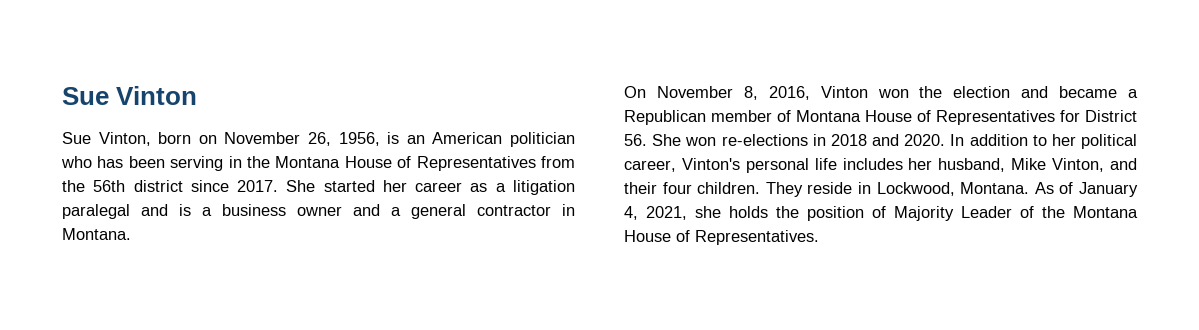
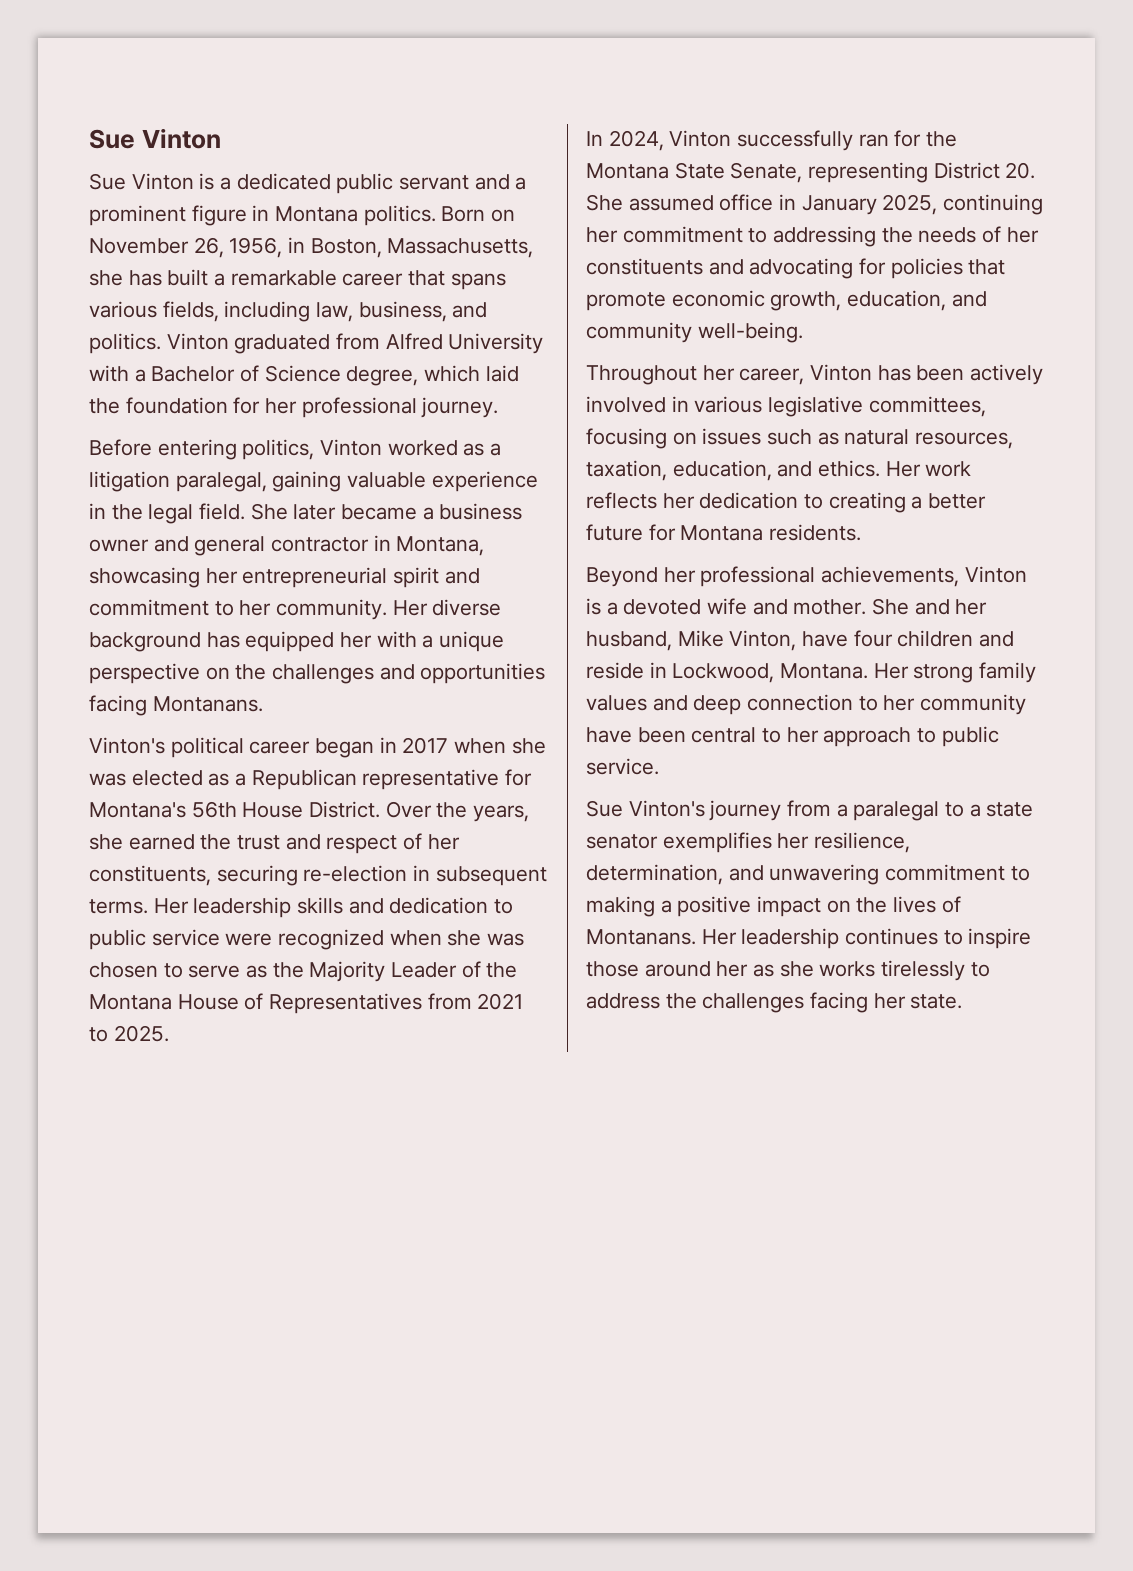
- Sue Vinton, born on November 26, 1956, is an American politician who has been serving in the Montana House of Representatives from the 56th district since 2017. She started her career as a litigation paralegal and is a business owner and a general contractor in Montana.
- On November 8, 2016, Vinton won the election and became a Republican member of Montana House of Representatives for District 56. She won re-elections in 2018 and 2020. In addition to her political career, Vinton's personal life includes her husband, Mike Vinton, and their four children. They reside in Lockwood, Montana. As of January 4, 2021, she holds the position of Majority Leader of the Montana House of Representatives.
+ Sue Vinton is a dedicated public servant and a prominent figure in Montana politics. Born on November 26, 1956, in Boston, Massachusetts, she has built a remarkable career that spans various fields, including law, business, and politics. Vinton graduated from Alfred University with a Bachelor of Science degree, which laid the foundation for her professional journey.
+ Before entering politics, Vinton worked as a litigation paralegal, gaining valuable experience in the legal field. She later became a business owner and general contractor in Montana, showcasing her entrepreneurial spirit and commitment to her community. Her diverse background has equipped her with a unique perspective on the challenges and opportunities facing Montanans.
+ Vinton's political career began in 2017 when she was elected as a Republican representative for Montana's 56th House District. Over the years, she earned the trust and respect of her constituents, securing re-election in subsequent terms. Her leadership skills and dedication to public service were recognized when she was chosen to serve as the Majority Leader of the Montana House of Representatives from 2021 to 2025.
+ In 2024, Vinton successfully ran for the Montana State Senate, representing District 20. She assumed office in January 2025, continuing her commitment to addressing the needs of her constituents and advocating for policies that promote economic growth, education, and community well-being.
+ Throughout her career, Vinton has been actively involved in various legislative committees, focusing on issues such as natural resources, taxation, education, and ethics. Her work reflects her dedication to creating a better future for Montana residents.
+ Beyond her professional achievements, Vinton is a devoted wife and mother. She and her husband, Mike Vinton, have four children and reside in Lockwood, Montana. Her strong family values and deep connection to her community have been central to her approach to public service.
+ Sue Vinton's journey from a paralegal to a state senator exemplifies her resilience, determination, and unwavering commitment to making a positive impact on the lives of Montanans. Her leadership continues to inspire those around her as she works tirelessly to address the challenges facing her state.

